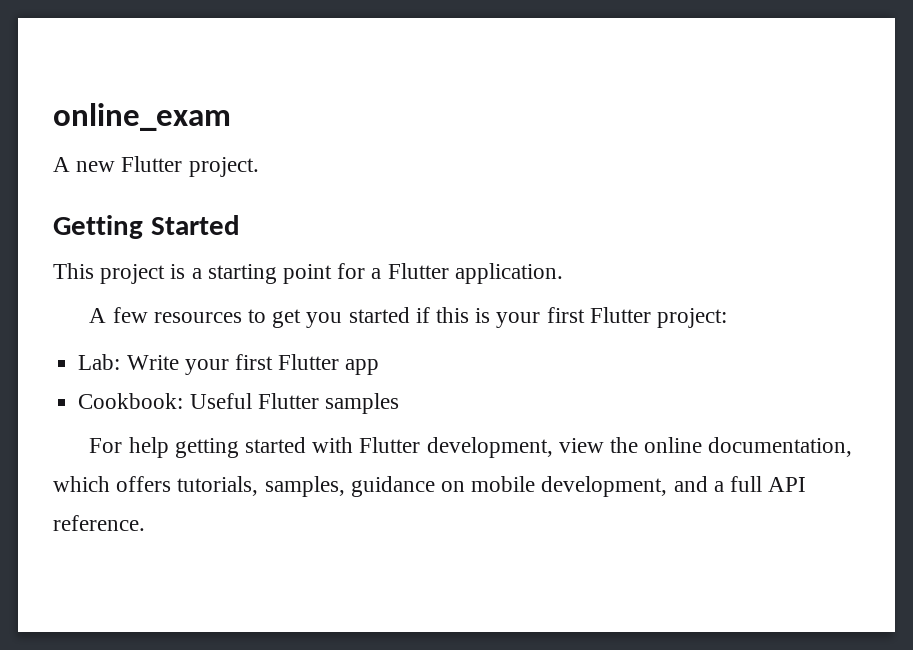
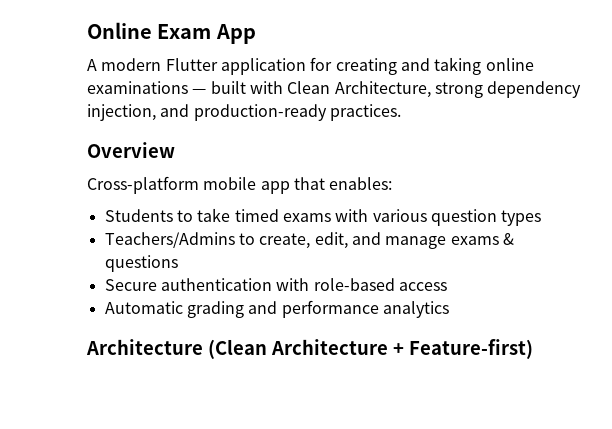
- online_exam
- A new Flutter project.
- Getting Started
- This project is a starting point for a Flutter application.
- A few resources to get you started if this is your first Flutter project:
- Lab: Write your first Flutter app
- Cookbook: Useful Flutter samples
- For help getting started with Flutter development, view the online documentation, which offers tutorials, samples, guidance on mobile development, and a full API reference.
+ Online Exam App
+ A modern Flutter application for creating and taking online examinations — built with Clean Architecture, strong dependency injection, and production-ready practices.
+ Overview
+ Cross-platform mobile app that enables:
+ Students to take timed exams with various question types
+ Teachers/Admins to create, edit, and manage exams & questions
+ Secure authentication with role-based access
+ Automatic grading and performance analytics
+ Architecture (Clean Architecture + Feature-first)

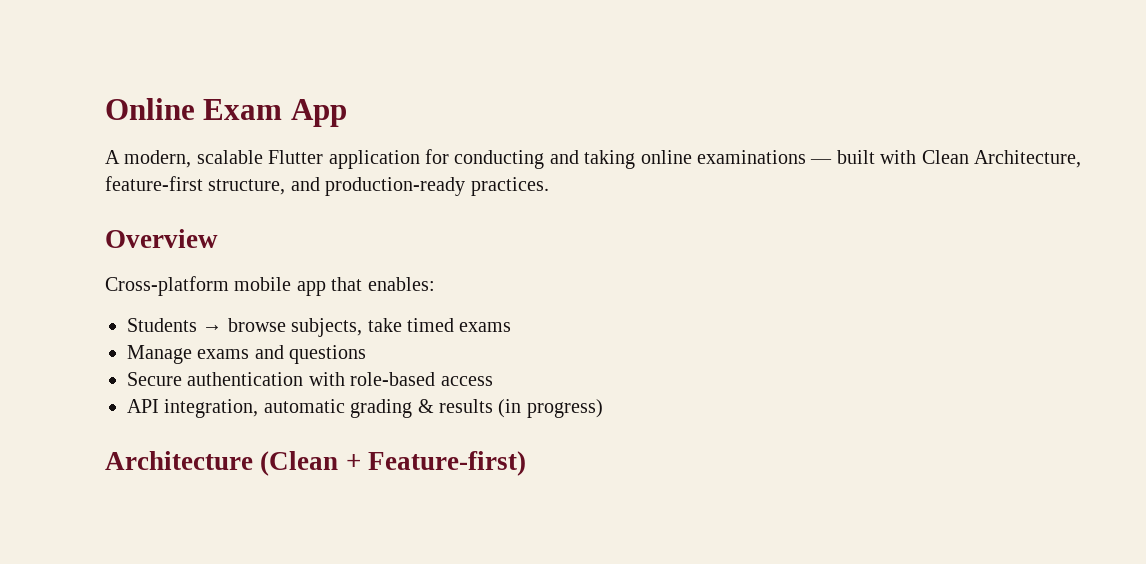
- A modern Flutter application for creating and taking online examinations — built with Clean Architecture, strong dependency injection, and production-ready practices.
+ A modern, scalable Flutter application for conducting and taking online examinations — built with Clean Architecture, feature-first structure, and production-ready practices.
- Students to take timed exams with various question types
- Teachers/Admins to create, edit, and manage exams & questions
+ Students → browse subjects, take timed exams
+ Manage exams and questions
- Automatic grading and performance analytics
+ API integration, automatic grading & results (in progress)
- Architecture (Clean Architecture + Feature-first)
+ Architecture (Clean + Feature-first)

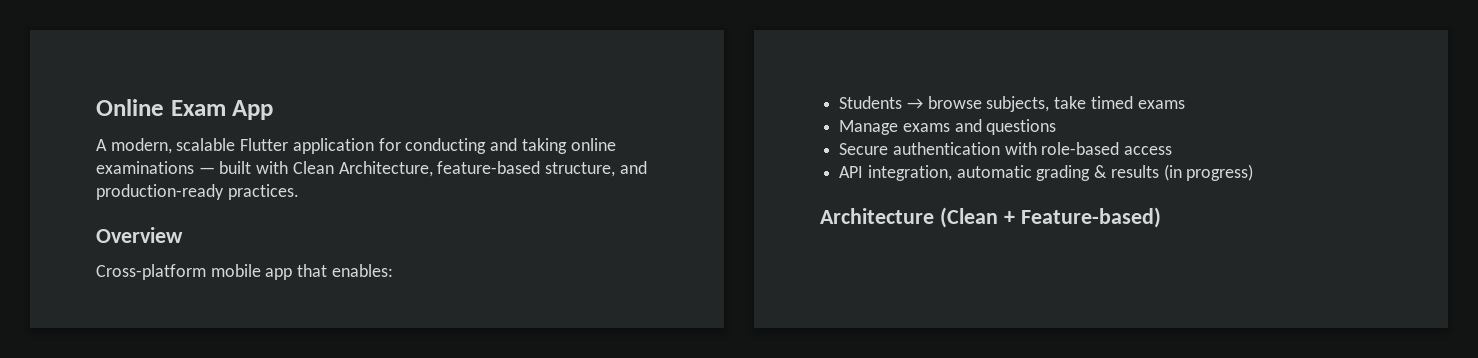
- A modern, scalable Flutter application for conducting and taking online examinations — built with Clean Architecture, feature-first structure, and production-ready practices.
+ A modern, scalable Flutter application for conducting and taking online examinations — built with Clean Architecture, feature-based structure, and production-ready practices.
- Architecture (Clean + Feature-first)
+ Architecture (Clean + Feature-based)

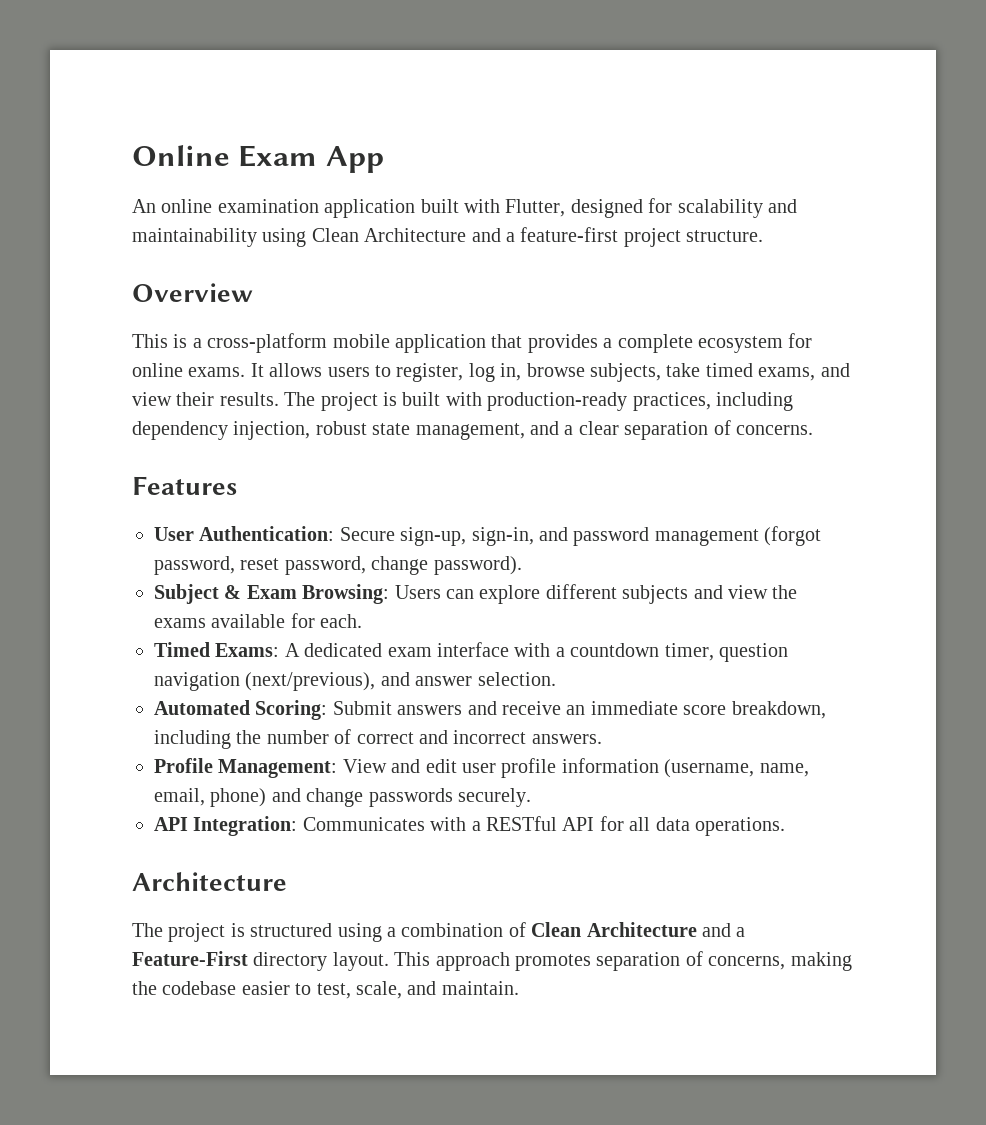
- A modern, scalable Flutter application for conducting and taking online examinations — built with Clean Architecture, feature-based structure, and production-ready practices.
+ An online examination application built with Flutter, designed for scalability and maintainability using Clean Architecture and a feature-first project structure.
  Overview
- Cross-platform mobile app that enables:
- Students → browse subjects, take timed exams
- Manage exams and questions
- Secure authentication with role-based access
- API integration, automatic grading & results (in progress)
- Architecture (Clean + Feature-based)
+ This is a cross-platform mobile application that provides a complete ecosystem for online exams. It allows users to register, log in, browse subjects, take timed exams, and view their results. The project is built with production-ready practices, including dependency injection, robust state management, and a clear separation of concerns.
+ Features
+ User Authentication: Secure sign-up, sign-in, and password management (forgot password, reset password, change password).
+ Subject & Exam Browsing: Users can explore different subjects and view the exams available for each.
+ Timed Exams: A dedicated exam interface with a countdown timer, question navigation (next/previous), and answer selection.
+ Automated Scoring: Submit answers and receive an immediate score breakdown, including the number of correct and incorrect answers.
+ Profile Management: View and edit user profile information (username, name, email, phone) and change passwords securely.
+ API Integration: Communicates with a RESTful API for all data operations.
+ Architecture
+ The project is structured using a combination of Clean Architecture and a Feature-First directory layout. This approach promotes separation of concerns, making the codebase easier to test, scale, and maintain.

